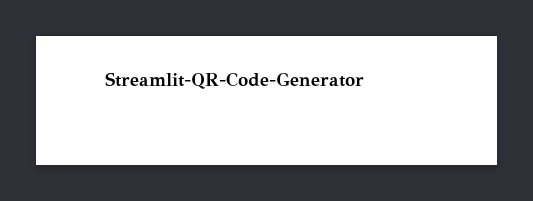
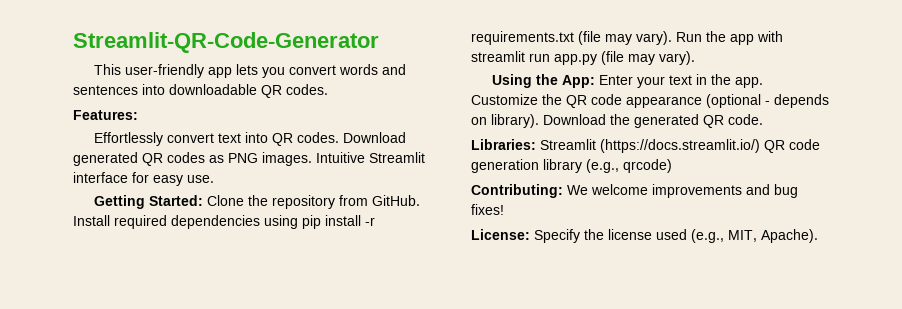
+ This user-friendly app lets you convert words and sentences into downloadable QR codes.
+ Features:
+ Effortlessly convert text into QR codes. Download generated QR codes as PNG images. Intuitive Streamlit interface for easy use.
+ Getting Started: Clone the repository from GitHub. Install required dependencies using pip install -r requirements.txt (file may vary). Run the app with streamlit run app.py (file may vary).
+ Using the App: Enter your text in the app. Customize the QR code appearance (optional - depends on library). Download the generated QR code.
+ Libraries: Streamlit (https://docs.streamlit.io/) QR code generation library (e.g., qrcode)
+ Contributing: We welcome improvements and bug fixes!
+ License: Specify the license used (e.g., MIT, Apache).

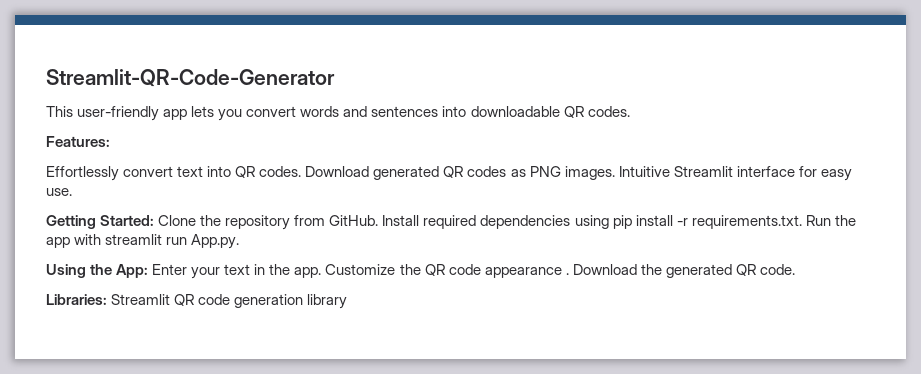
- Install required dependencies using pip install -r requirements.txt (file may vary). Run the app with streamlit run app.py (file may vary).
+ Install required dependencies using pip install -r requirements.txt. Run the app with streamlit run App.py.
- Customize the QR code appearance (optional - depends on library).
+ Customize the QR code appearance .
- Libraries: Streamlit (https://docs.streamlit.io/) QR code generation library (e.g., qrcode)
- Contributing: We welcome improvements and bug fixes!
- License: Specify the license used (e.g., MIT, Apache).
+ Libraries: Streamlit QR code generation library

